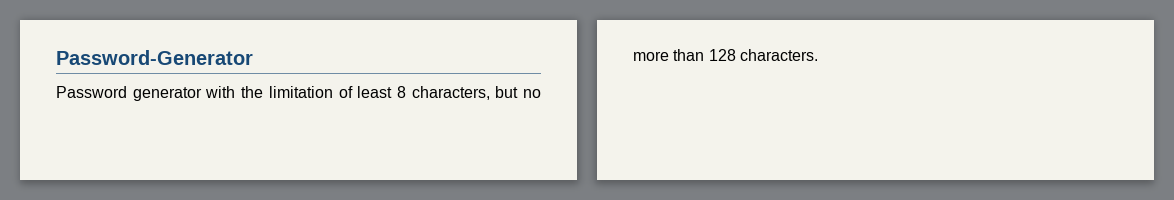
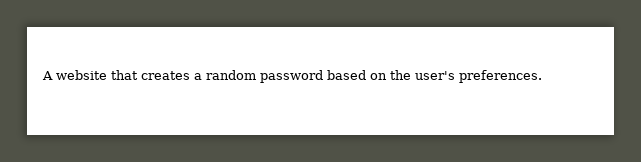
- Password-Generator
- Password generator with the limitation of least 8 characters, but no more than 128 characters.
+ A website that creates a random password based on the user's preferences.

